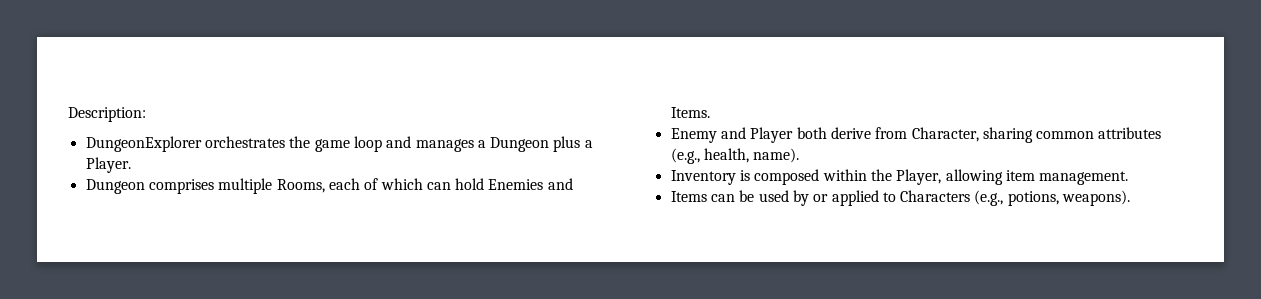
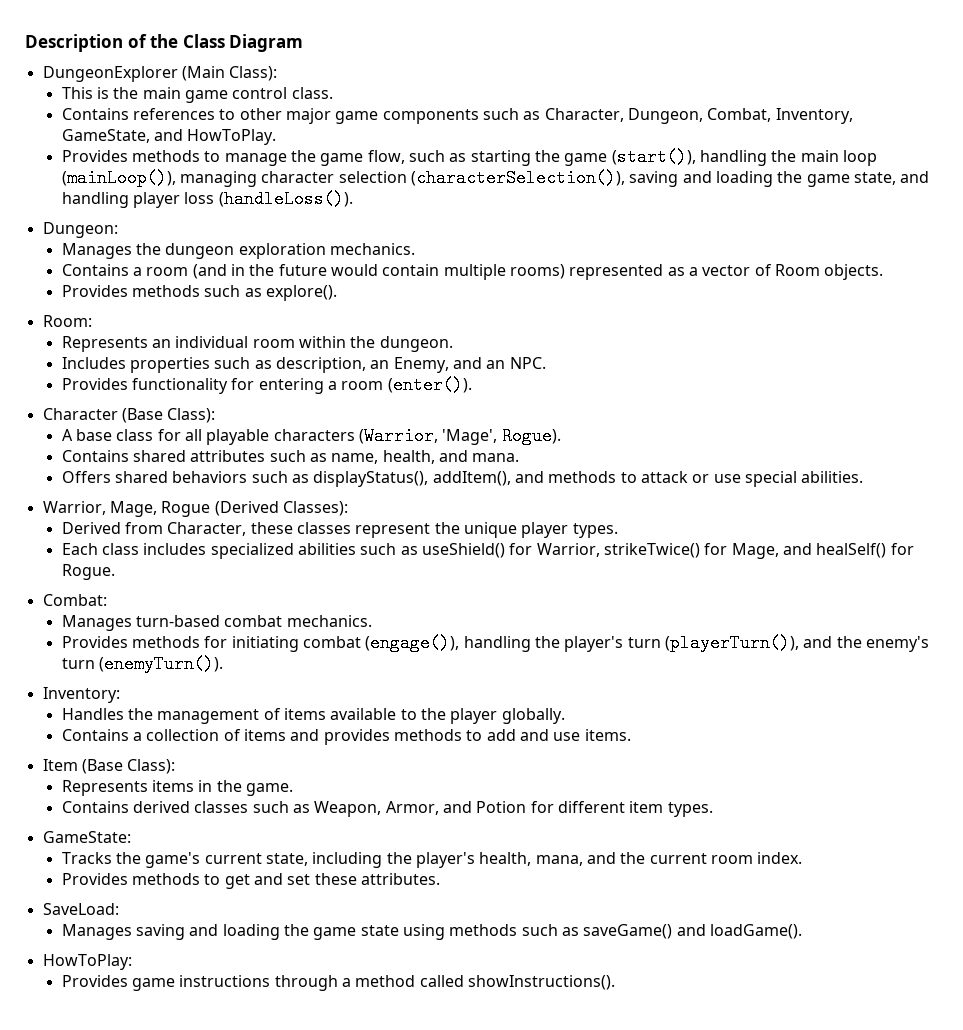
- Description:
- DungeonExplorer orchestrates the game loop and manages a Dungeon plus a Player.
- Dungeon comprises multiple Rooms, each of which can hold Enemies and Items.
- Enemy and Player both derive from Character, sharing common attributes (e.g., health, name).
- Inventory is composed within the Player, allowing item management.
- Items can be used by or applied to Characters (e.g., potions, weapons).
+ Description of the Class Diagram
+ DungeonExplorer (Main Class):
+ This is the main game control class.
+ Contains references to other major game components such as Character, Dungeon, Combat, Inventory, GameState, and HowToPlay.
+ Provides methods to manage the game flow, such as starting the game (start()), handling the main loop (mainLoop()), managing character selection (characterSelection()), saving and loading the game state, and handling player loss (handleLoss()).
+ Dungeon:
+ Manages the dungeon exploration mechanics.
+ Contains a room (and in the future would contain multiple rooms) represented as a vector of Room objects.
+ Provides methods such as explore().
+ Room:
+ Represents an individual room within the dungeon.
+ Includes properties such as description, an Enemy, and an NPC.
+ Provides functionality for entering a room (enter()).
+ Character (Base Class):
+ A base class for all playable characters (Warrior, 'Mage', Rogue).
+ Contains shared attributes such as name, health, and mana.
+ Offers shared behaviors such as displayStatus(), addItem(), and methods to attack or use special abilities.
+ Warrior, Mage, Rogue (Derived Classes):
+ Derived from Character, these classes represent the unique player types.
+ Each class includes specialized abilities such as useShield() for Warrior, strikeTwice() for Mage, and healSelf() for Rogue.
+ Combat:
+ Manages turn-based combat mechanics.
+ Provides methods for initiating combat (engage()), handling the player's turn (playerTurn()), and the enemy's turn (enemyTurn()).
+ Inventory:
+ Handles the management of items available to the player globally.
+ Contains a collection of items and provides methods to add and use items.
+ Item (Base Class):
+ Represents items in the game.
+ Contains derived classes such as Weapon, Armor, and Potion for different item types.
+ GameState:
+ Tracks the game's current state, including the player's health, mana, and the current room index.
+ Provides methods to get and set these attributes.
+ SaveLoad:
+ Manages saving and loading the game state using methods such as saveGame() and loadGame().
+ HowToPlay:
+ Provides game instructions through a method called showInstructions().

